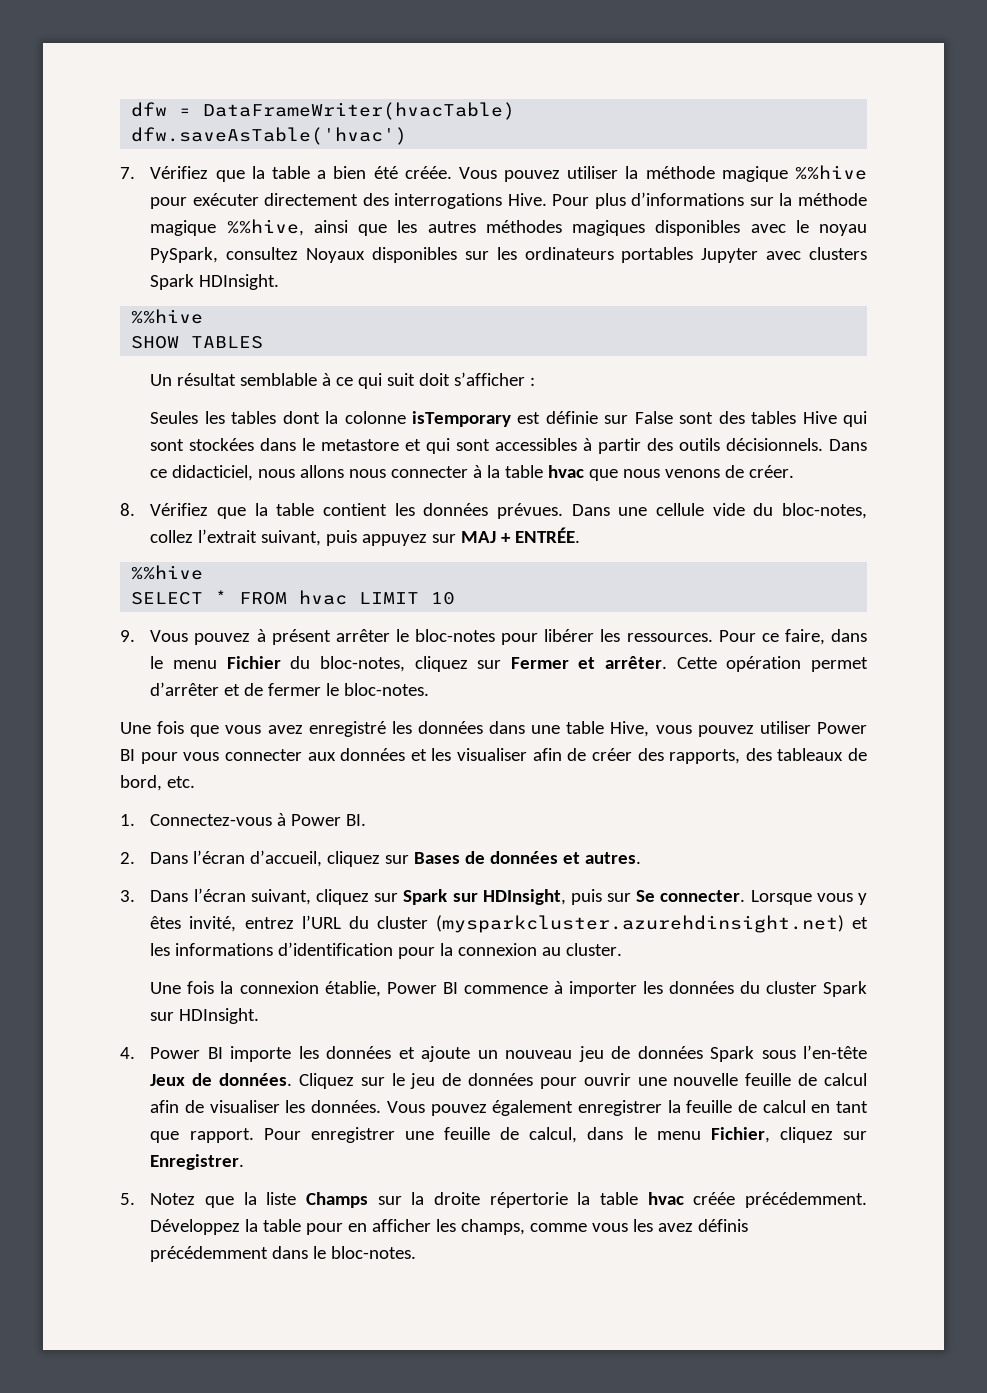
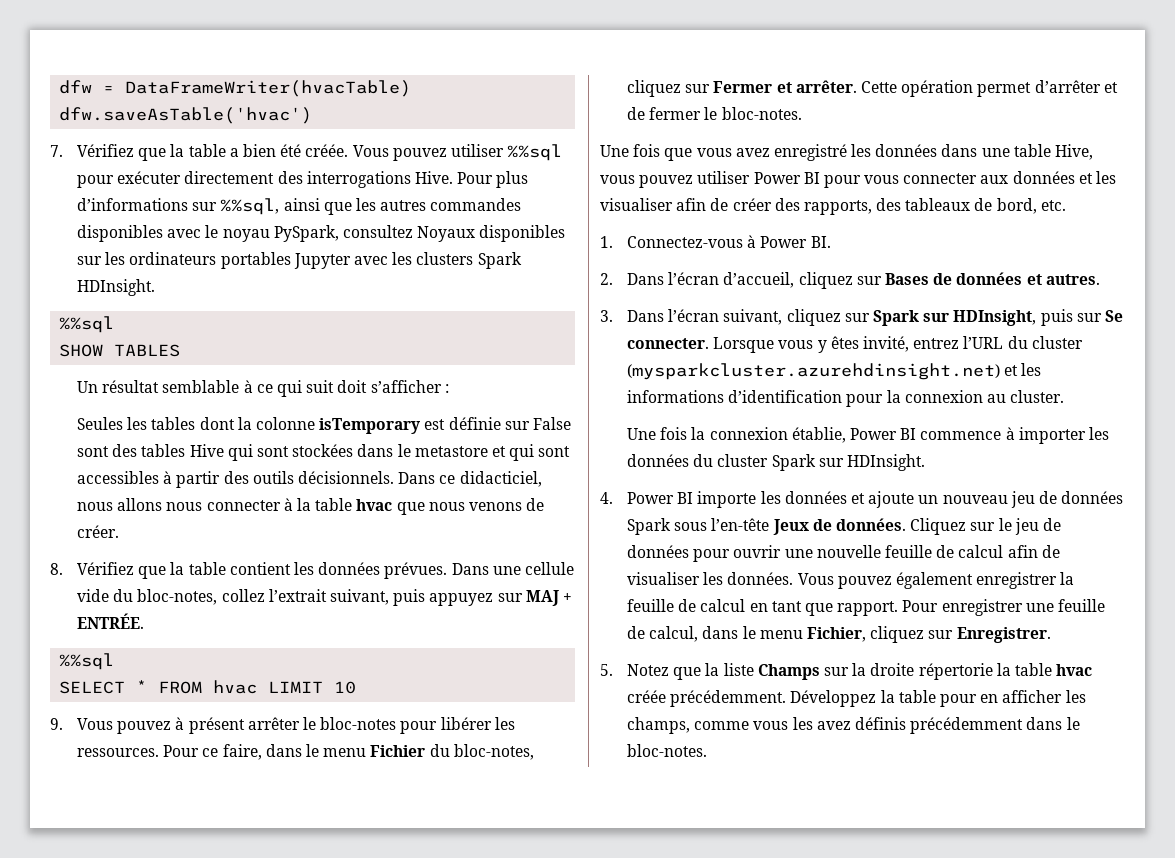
- Vous pouvez utiliser la méthode magique %%hive pour exécuter directement des interrogations Hive.
+ Vous pouvez utiliser %%sql pour exécuter directement des interrogations Hive.
- Pour plus d’informations sur la méthode magique %%hive, ainsi que les autres méthodes magiques disponibles avec le noyau PySpark, consultez Noyaux disponibles sur les ordinateurs portables Jupyter avec clusters Spark HDInsight.
- %%hive
+ Pour plus d’informations sur %%sql, ainsi que les autres commandes disponibles avec le noyau PySpark, consultez Noyaux disponibles sur les ordinateurs portables Jupyter avec les clusters Spark HDInsight.
+ %%sql
  Dans une cellule vide du bloc-notes, collez l’extrait suivant, puis appuyez sur MAJ + ENTRÉE.
- %%hive
+ %%sql

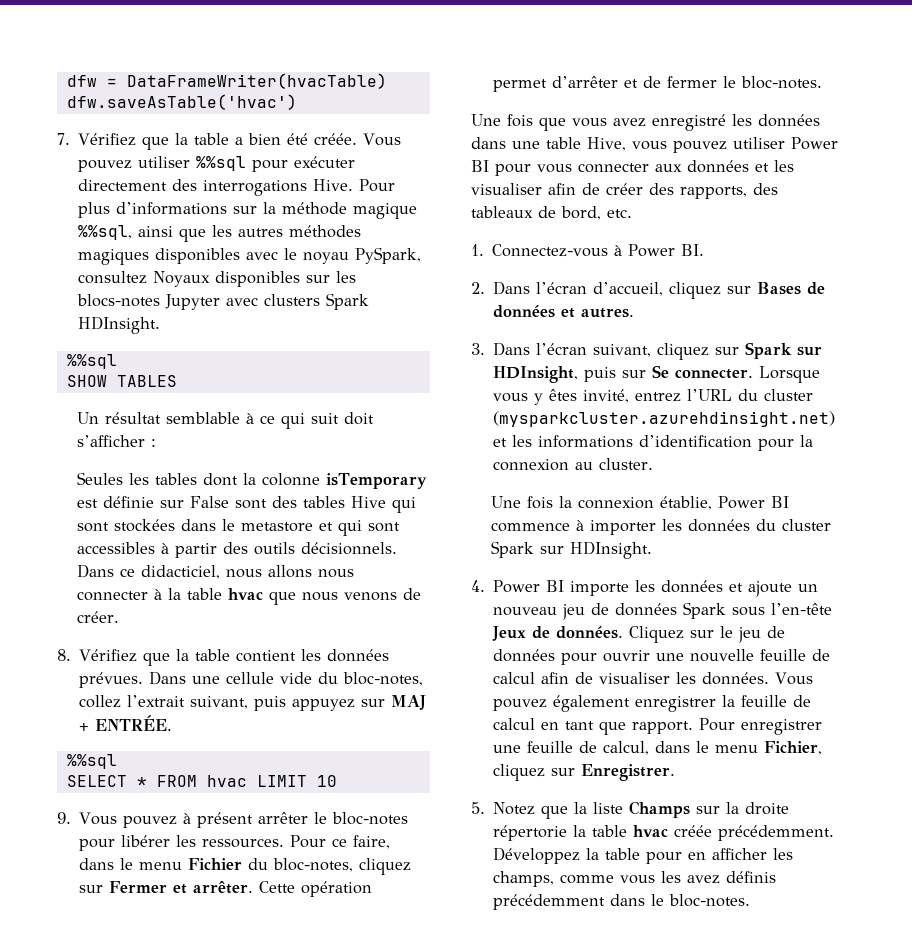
- Pour plus d’informations sur %%sql, ainsi que les autres commandes disponibles avec le noyau PySpark, consultez Noyaux disponibles sur les ordinateurs portables Jupyter avec les clusters Spark HDInsight.
+ Pour plus d’informations sur la méthode magique %%sql, ainsi que les autres méthodes magiques disponibles avec le noyau PySpark, consultez Noyaux disponibles sur les blocs-notes Jupyter avec clusters Spark HDInsight.

